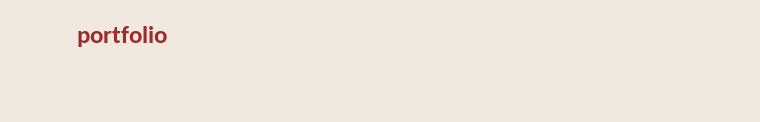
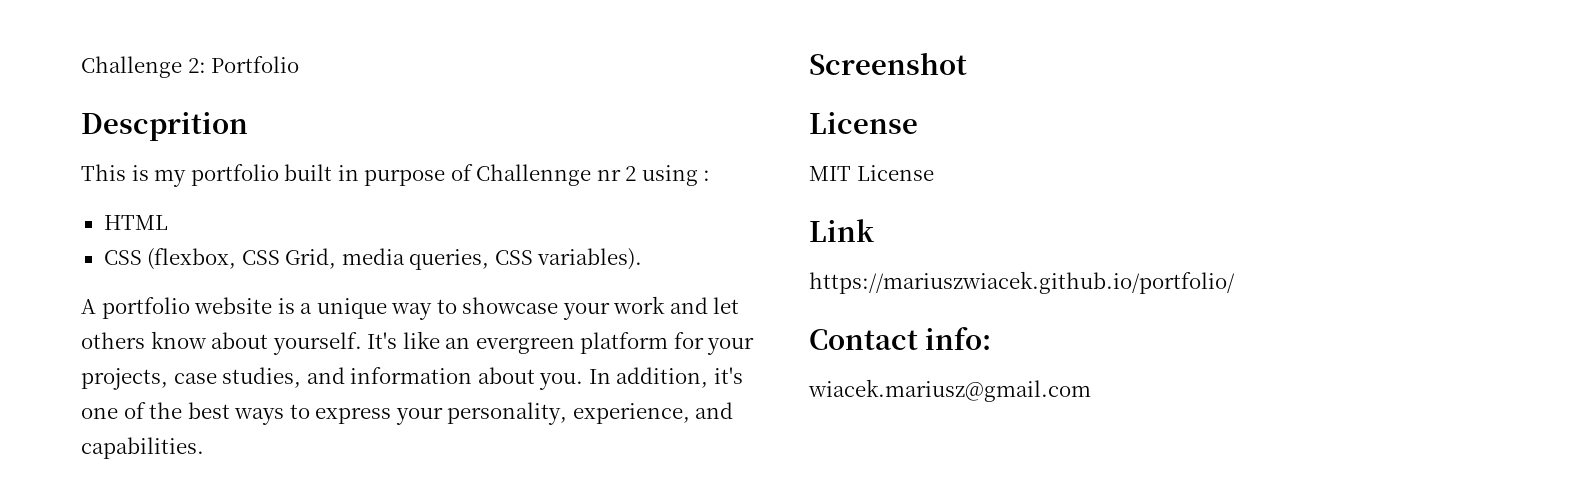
- portfolio
+ Challenge 2: Portfolio
+ Descprition
+ This is my portfolio built in purpose of Challennge nr 2 using :
+ HTML
+ CSS (flexbox, CSS Grid, media queries, CSS variables).
+ A portfolio website is a unique way to showcase your work and let others know about yourself. It's like an evergreen platform for your projects, case studies, and information about you. In addition, it's one of the best ways to express your personality, experience, and capabilities.
+ Screenshot
+ License
+ MIT License
+ Link
+ https://mariuszwiacek.github.io/portfolio/
+ Contact info:
+ wiacek.mariusz@gmail.com

